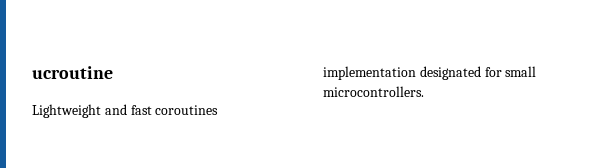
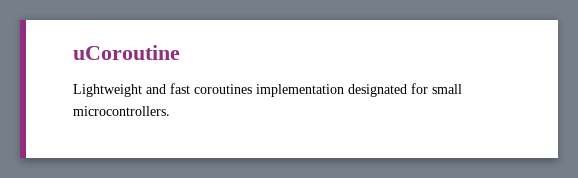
- ucroutine
+ uCoroutine

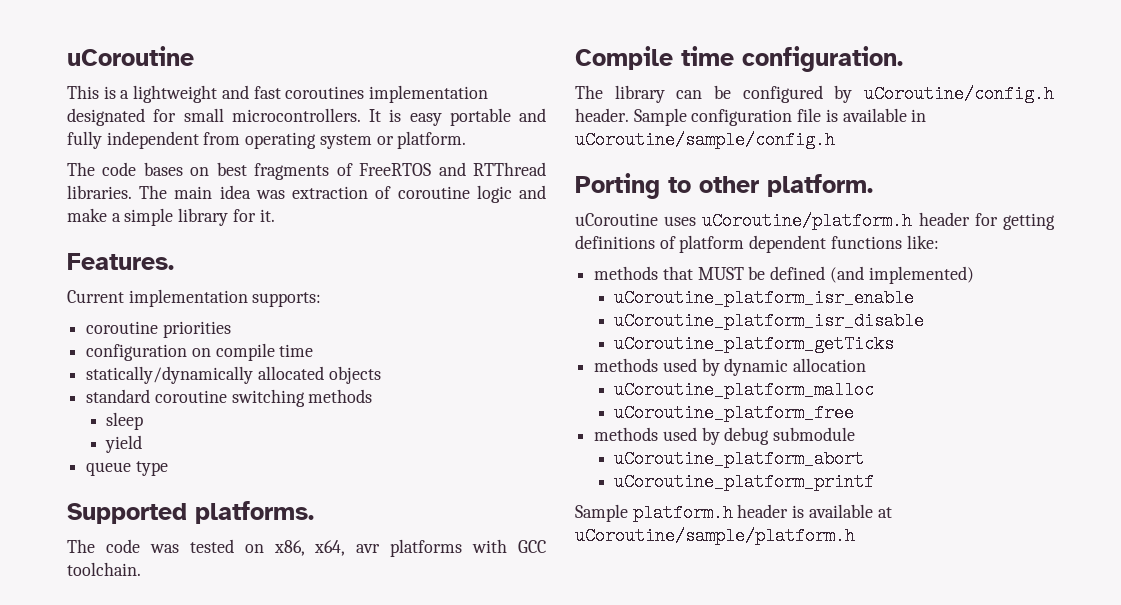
- Lightweight and fast coroutines implementation designated for small microcontrollers.
+ This is a lightweight and fast coroutines implementation designated for small microcontrollers.
+ It is easy portable and fully independent from operating system or platform.
+ The code bases on best fragments of FreeRTOS and RTThread libraries. The main idea was extraction of coroutine logic and make a simple library for it.
+ Features.
+ Current implementation supports:
+ coroutine priorities
+ configuration on compile time
+ statically/dynamically allocated objects
+ standard coroutine switching methods
+ sleep
+ yield
+ queue type
+ Supported platforms.
+ The code was tested on x86, x64, avr platforms with GCC toolchain.
+ Compile time configuration.
+ The library can be configured by uCoroutine/config.h header. Sample configuration file is available in uCoroutine/sample/config.h
+ Porting to other platform.
+ uCoroutine uses uCoroutine/platform.h header for getting definitions of platform dependent functions like:
+ methods that MUST be defined (and implemented)
+ uCoroutine_platform_isr_enable
+ uCoroutine_platform_isr_disable
+ uCoroutine_platform_getTicks
+ methods used by dynamic allocation
+ uCoroutine_platform_malloc
+ uCoroutine_platform_free
+ methods used by debug submodule
+ uCoroutine_platform_abort
+ uCoroutine_platform_printf
+ Sample platform.h header is available at uCoroutine/sample/platform.h

